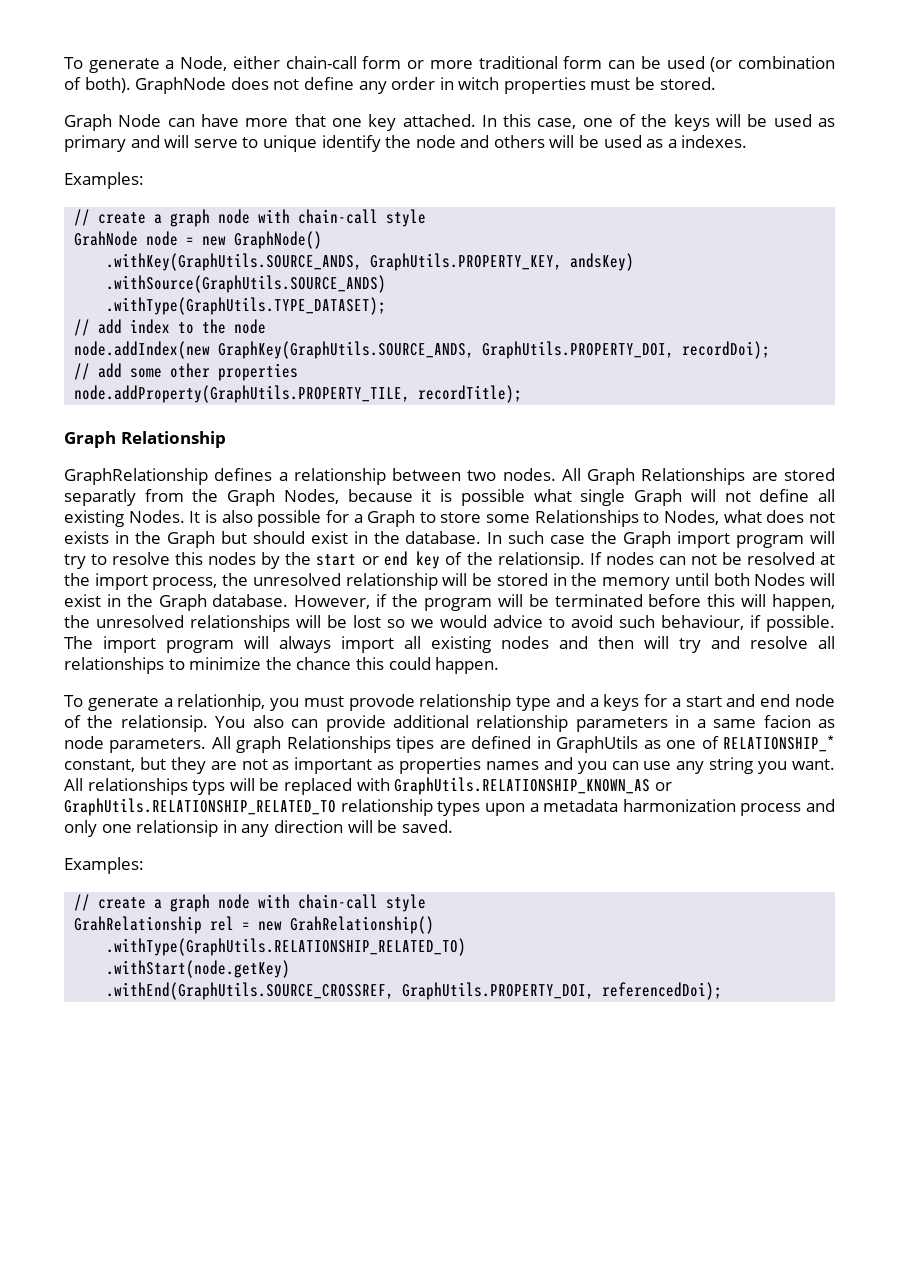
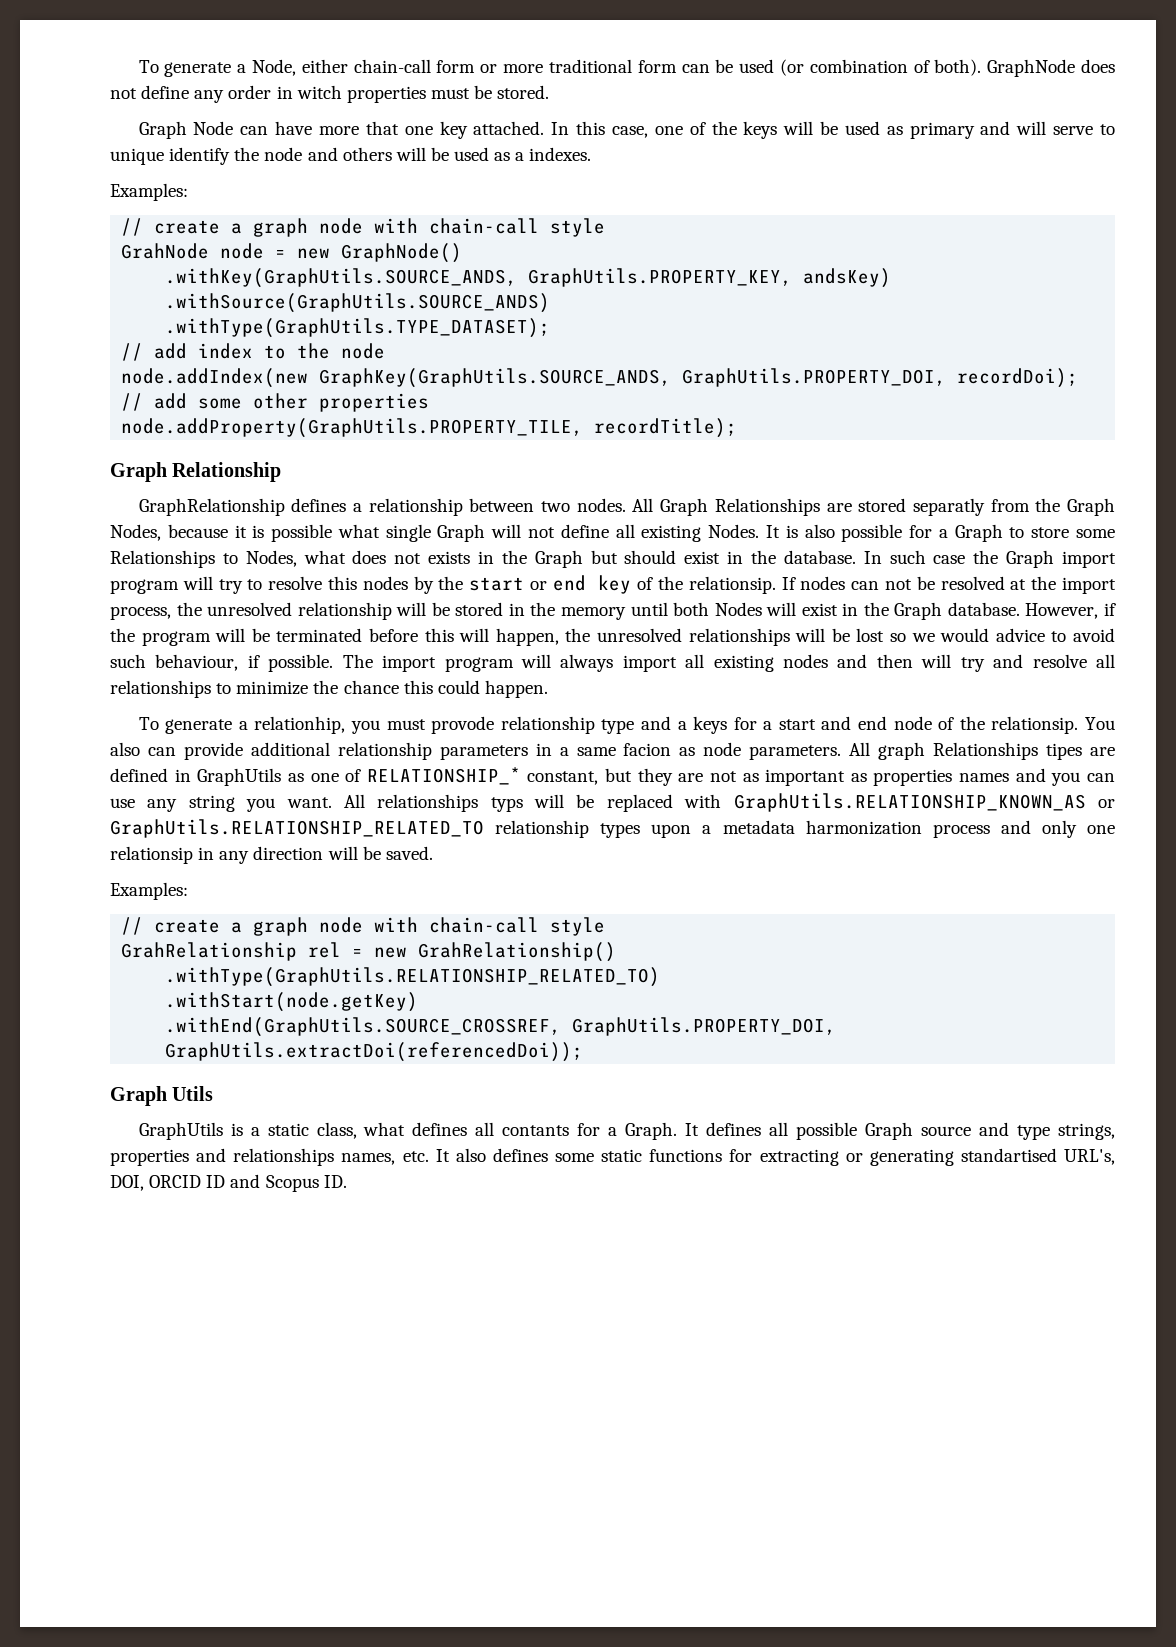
- .withEnd(GraphUtils.SOURCE_CROSSREF, GraphUtils.PROPERTY_DOI, referencedDoi);
+ .withEnd(GraphUtils.SOURCE_CROSSREF, GraphUtils.PROPERTY_DOI, GraphUtils.extractDoi(referencedDoi));
+ Graph Utils
+ GraphUtils is a static class, what defines all contants for a Graph. It defines all possible Graph source and type strings, properties and relationships names, etc. It also defines some static functions for extracting or generating standartised URL's, DOI, ORCID ID and Scopus ID.

